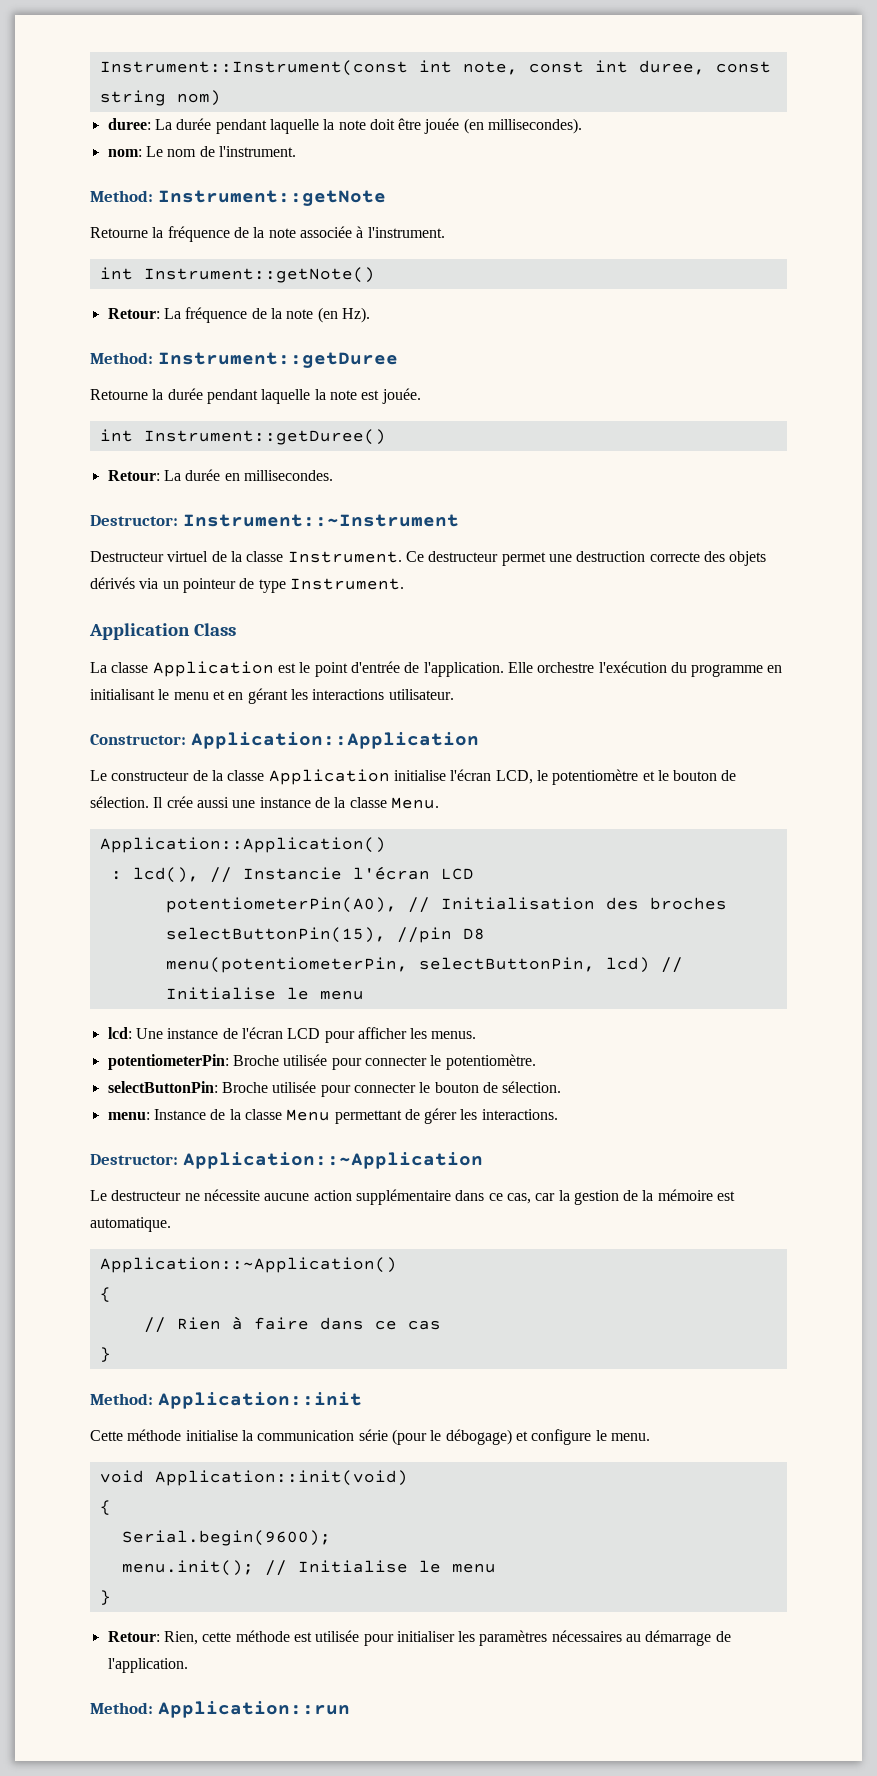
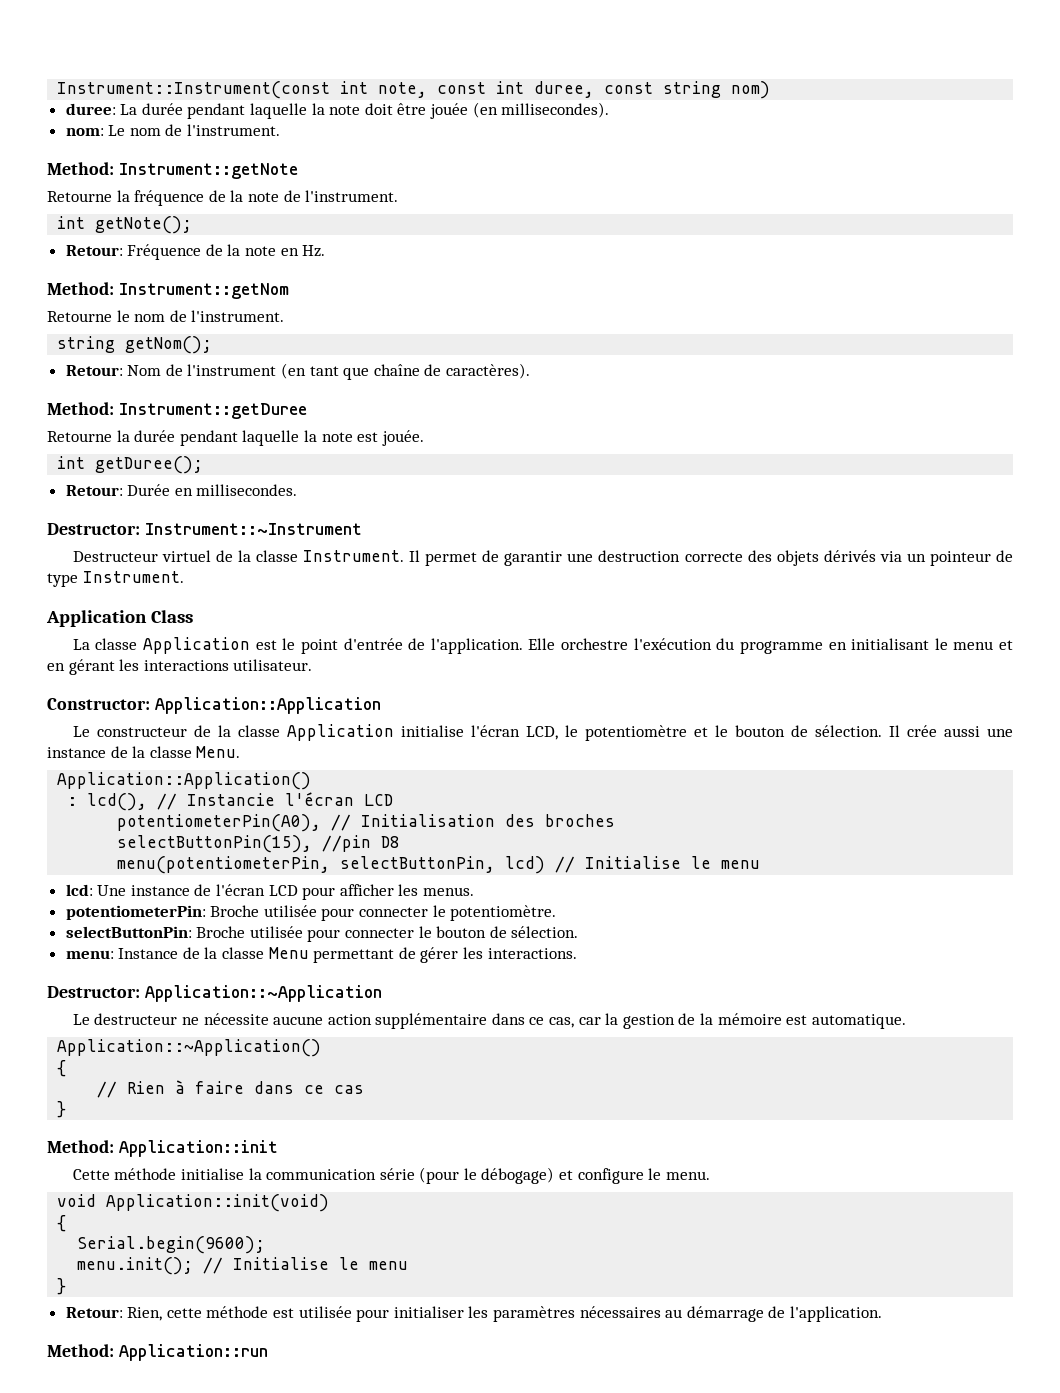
- Retourne la fréquence de la note associée à l'instrument.
+ Retourne la fréquence de la note de l'instrument.
- int Instrument::getNote()
- Retour: La fréquence de la note (en Hz).
+ int getNote();
+ Retour: Fréquence de la note en Hz.
+ Method: Instrument::getNom
+ Retourne le nom de l'instrument.
+ string getNom();
+ Retour: Nom de l'instrument (en tant que chaîne de caractères).
- int Instrument::getDuree()
- Retour: La durée en millisecondes.
+ int getDuree();
+ Retour: Durée en millisecondes.
- Ce destructeur permet une destruction correcte des objets dérivés via un pointeur de type Instrument.
+ Il permet de garantir une destruction correcte des objets dérivés via un pointeur de type Instrument.

